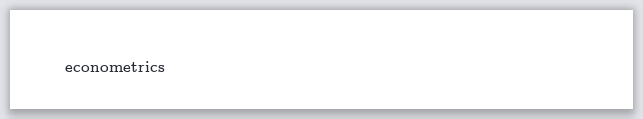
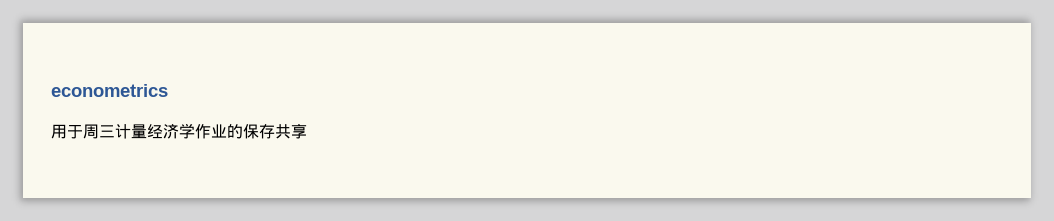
+ 用于周三计量经济学作业的保存共享

